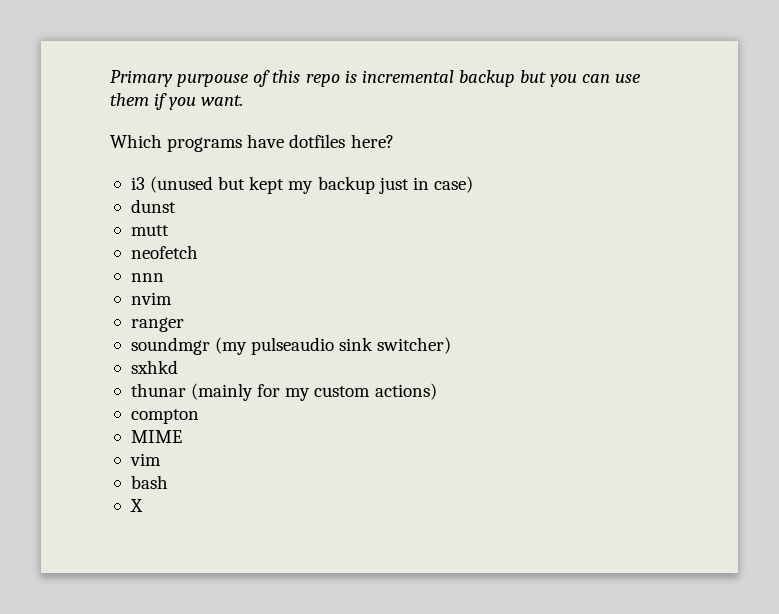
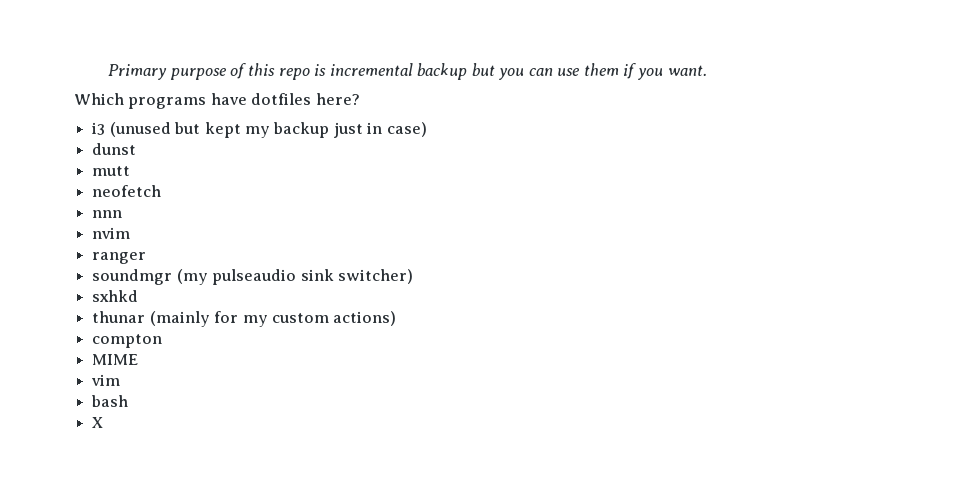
- Primary purpouse of this repo is incremental backup but you can use them if you want.
+ Primary purpose of this repo is incremental backup but you can use them if you want.

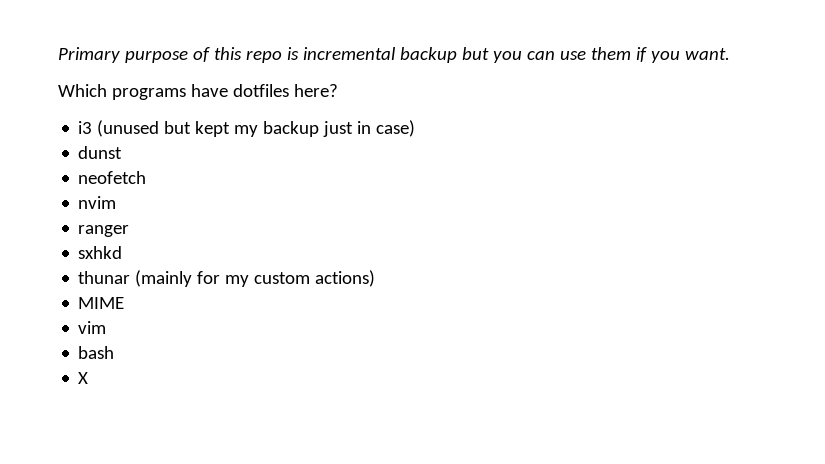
- mutt
- nnn
- soundmgr (my pulseaudio sink switcher)
- compton

